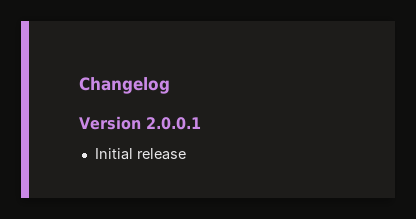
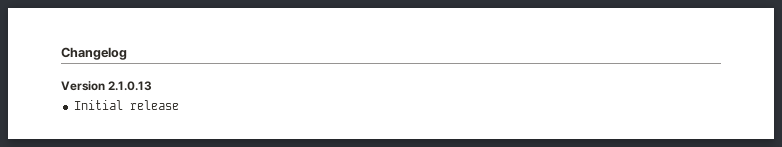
- Version 2.0.0.1
+ Version 2.1.0.13

